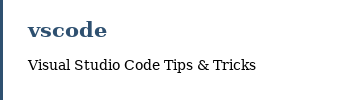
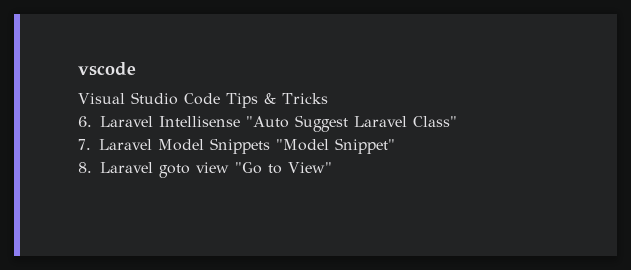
+ 6. Laravel Intellisense "Auto Suggest Laravel Class"
+ 7. Laravel Model Snippets "Model Snippet"
+ 8. Laravel goto view "Go to View"

